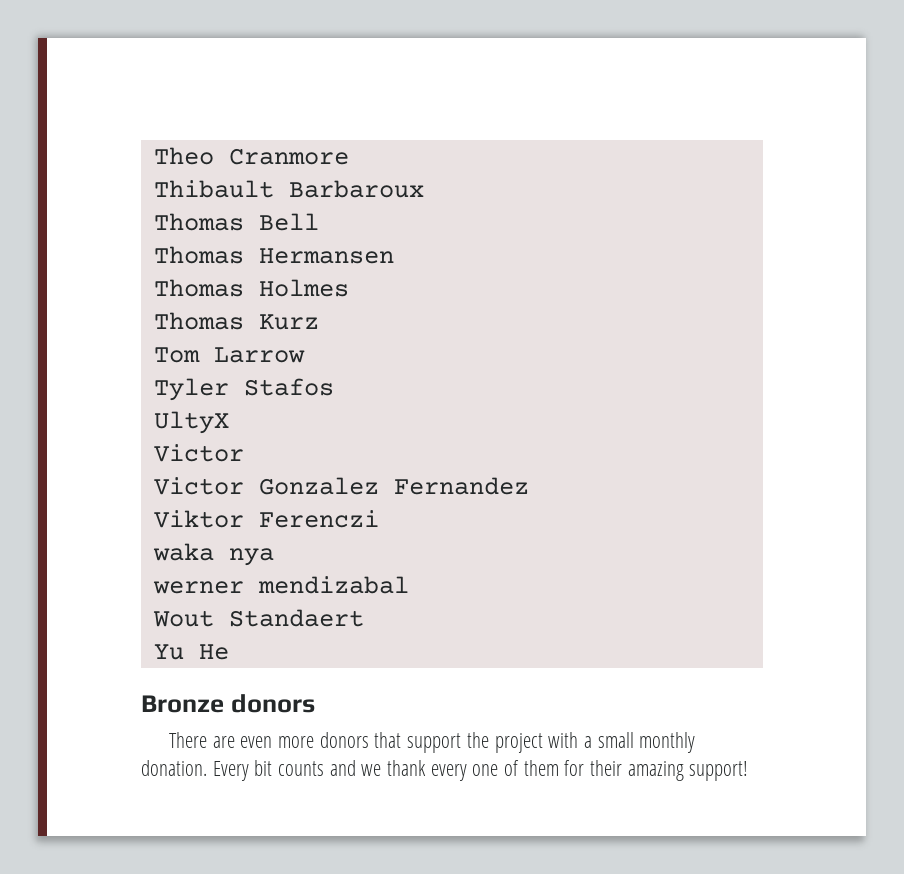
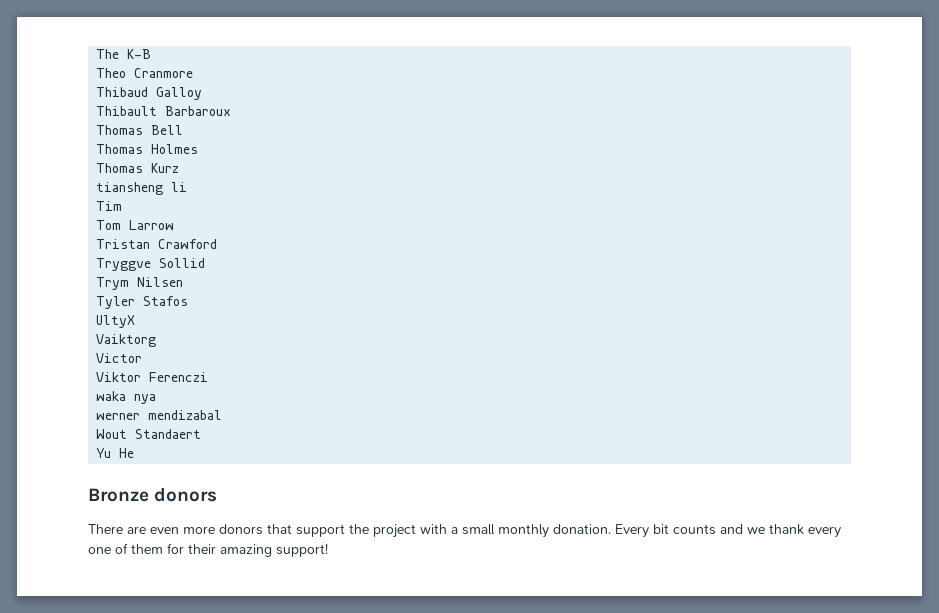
+ The K-B
+ Thibaud Galloy
- Thomas Hermansen
+ tiansheng li
+ Tim
+ Tristan Crawford
+ Tryggve Sollid
+ Trym Nilsen
  UltyX
+ Vaiktorg
  Victor
- Victor Gonzalez Fernandez

